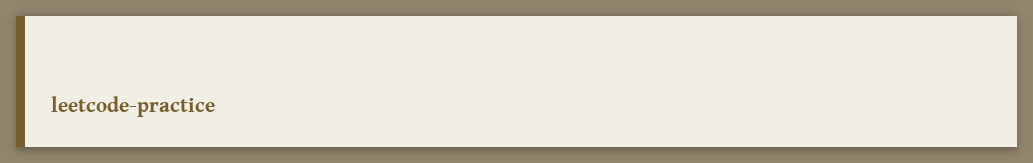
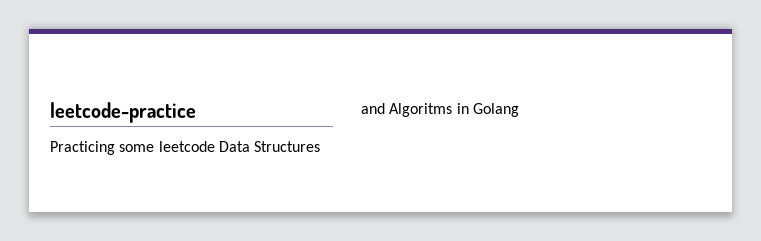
+ Practicing some leetcode Data Structures and Algoritms in Golang

